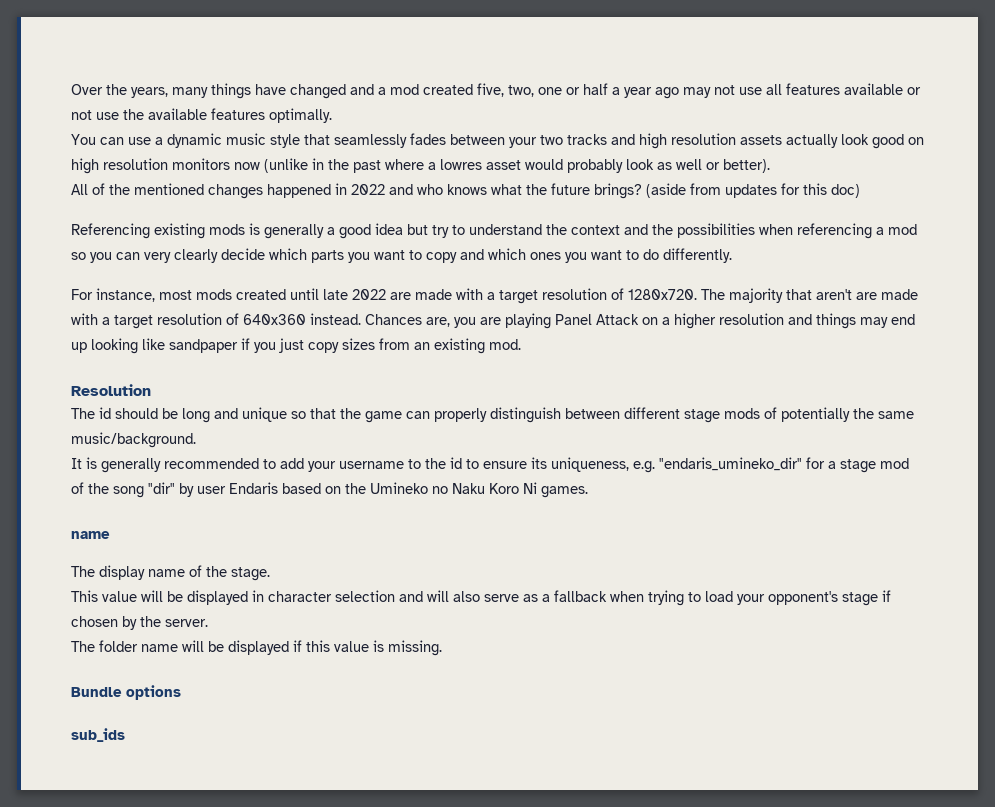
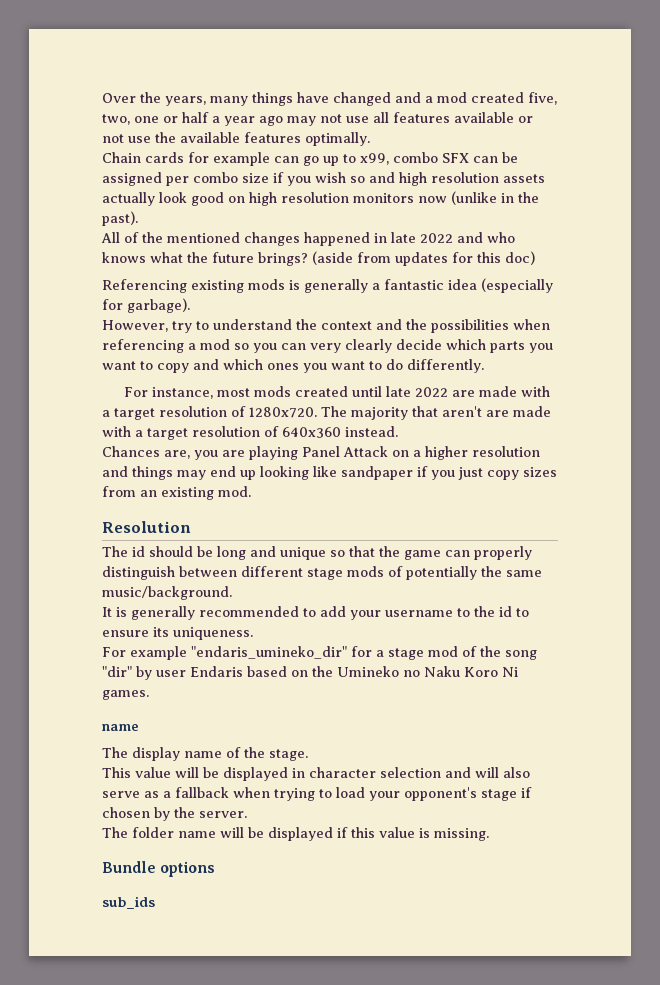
- You can use a dynamic music style that seamlessly fades between your two tracks and high resolution assets actually look good on high resolution monitors now (unlike in the past where a lowres asset would probably look as well or better).
+ Chain cards for example can go up to x99, combo SFX can be assigned per combo size if you wish so and high resolution assets actually look good on high resolution monitors now (unlike in the past).
- All of the mentioned changes happened in 2022 and who knows what the future brings?
+ All of the mentioned changes happened in late 2022 and who knows what the future brings?
- Referencing existing mods is generally a good idea but try to understand the context and the possibilities when referencing a mod so you can very clearly decide which parts you want to copy and which ones you want to do differently.
+ Referencing existing mods is generally a fantastic idea (especially for garbage).
+ However, try to understand the context and the possibilities when referencing a mod so you can very clearly decide which parts you want to copy and which ones you want to do differently.
- The majority that aren't are made with a target resolution of 640x360 instead. Chances are, you are playing Panel Attack on a higher resolution and things may end up looking like sandpaper if you just copy sizes from an existing mod.
+ The majority that aren't are made with a target resolution of 640x360 instead.
+ Chances are, you are playing Panel Attack on a higher resolution and things may end up looking like sandpaper if you just copy sizes from an existing mod.
- It is generally recommended to add your username to the id to ensure its uniqueness, e.g. "endaris_umineko_dir" for a stage mod of the song "dir" by user Endaris based on the Umineko no Naku Koro Ni games.
+ It is generally recommended to add your username to the id to ensure its uniqueness.
+ For example "endaris_umineko_dir" for a stage mod of the song "dir" by user Endaris based on the Umineko no Naku Koro Ni games.

